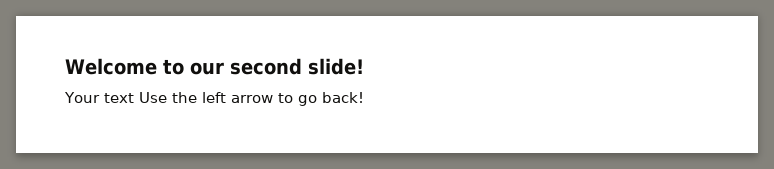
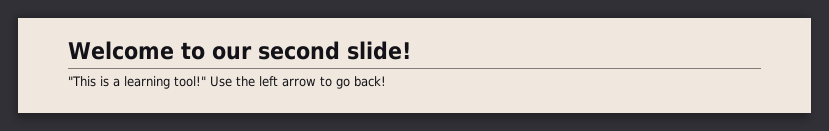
- Your text Use the left arrow to go back!
+ "This is a learning tool!" Use the left arrow to go back!

